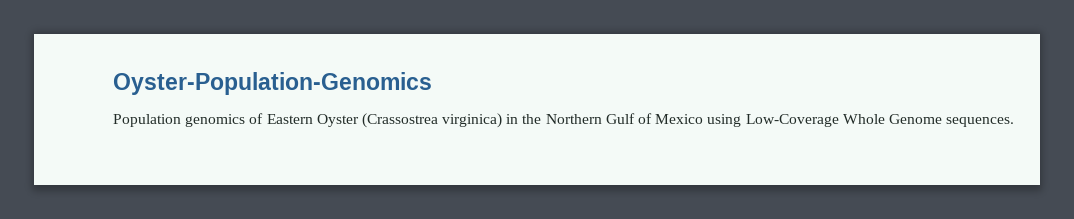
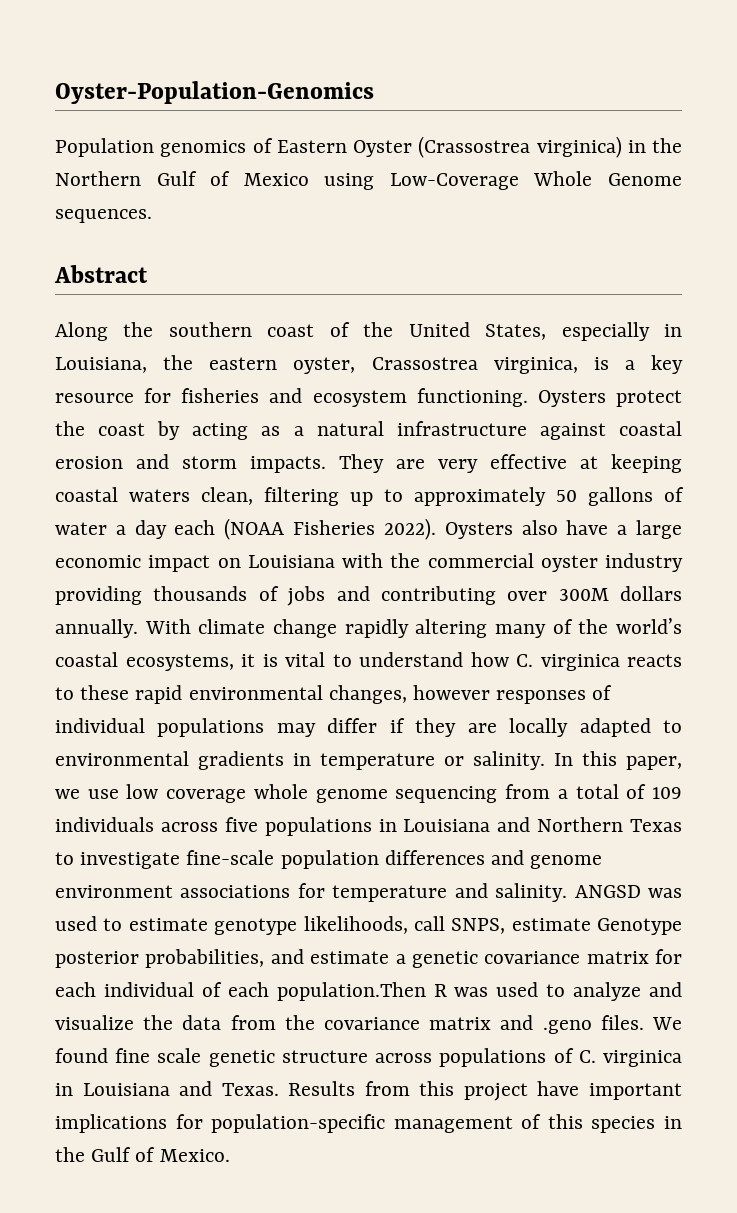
+ Abstract
+ Along the southern coast of the United States, especially in Louisiana, the eastern oyster, Crassostrea virginica, is a key resource for fisheries and ecosystem functioning. Oysters protect the coast by acting as a natural infrastructure against coastal erosion and storm impacts. They are very effective at keeping coastal waters clean, filtering up to approximately 50 gallons of water a day each (NOAA Fisheries 2022). Oysters also have a large economic impact on Louisiana with the commercial oyster industry providing thousands of jobs and contributing over 300M dollars annually. With climate change rapidly altering many of the world’s coastal ecosystems, it is vital to understand how C. virginica reacts to these rapid environmental changes, however responses of individual populations may differ if they are locally adapted to environmental gradients in temperature or salinity. In this paper, we use low coverage whole genome sequencing from a total of 109 individuals across five populations in Louisiana and Northern Texas to investigate fine-scale population differences and genome environment associations for temperature and salinity. ANGSD was used to estimate genotype likelihoods, call SNPS, estimate Genotype posterior probabilities, and estimate a genetic covariance matrix for each individual of each population.Then R was used to analyze and visualize the data from the covariance matrix and .geno files. We found fine scale genetic structure across populations of C. virginica in Louisiana and Texas. Results from this project have important implications for population-specific management of this species in the Gulf of Mexico.

